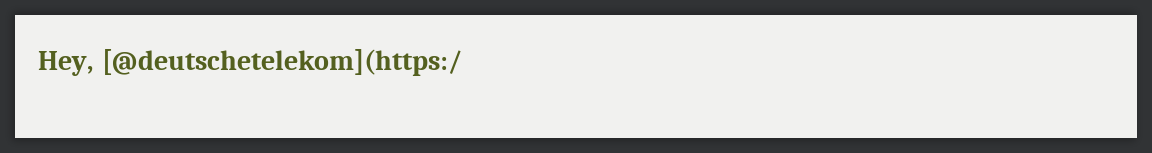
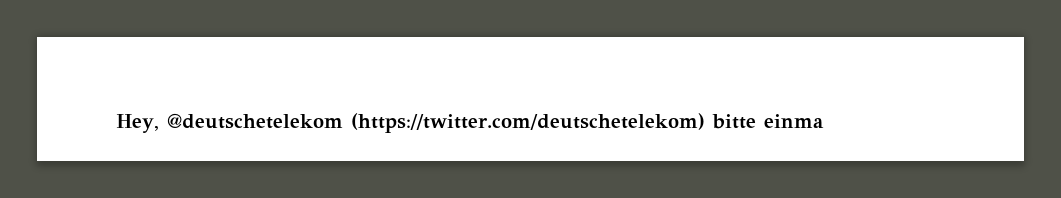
- Hey, [@deutschetelekom](https:/
+ Hey, @deutschetelekom (https://twitter.com/deutschetelekom) bitte einma

